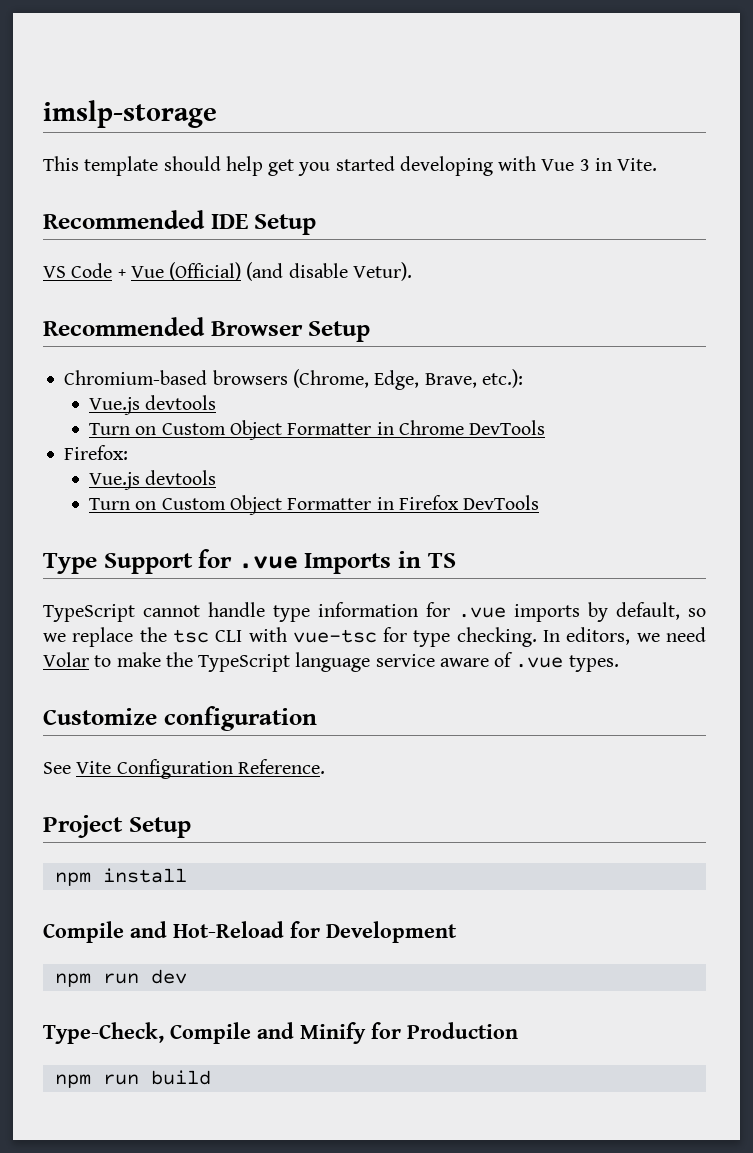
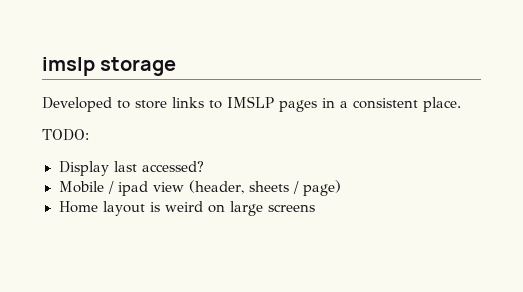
- imslp-storage
- This template should help get you started developing with Vue 3 in Vite.
- Recommended IDE Setup
- VS Code + Vue (Official) (and disable Vetur).
- Recommended Browser Setup
- Chromium-based browsers (Chrome, Edge, Brave, etc.):
- Vue.js devtools
- Turn on Custom Object Formatter in Chrome DevTools
- Firefox:
- Vue.js devtools
- Turn on Custom Object Formatter in Firefox DevTools
- Type Support for .vue Imports in TS
- TypeScript cannot handle type information for .vue imports by default, so we replace the tsc CLI with vue-tsc for type checking. In editors, we need Volar to make the TypeScript language service aware of .vue types.
- Customize configuration
- See Vite Configuration Reference.
- Project Setup
- npm install
- Compile and Hot-Reload for Development
- npm run dev
- Type-Check, Compile and Minify for Production
- npm run build
+ imslp storage
+ Developed to store links to IMSLP pages in a consistent place.
+ TODO:
+ Display last accessed?
+ Mobile / ipad view (header, sheets / page)
+ Home layout is weird on large screens

